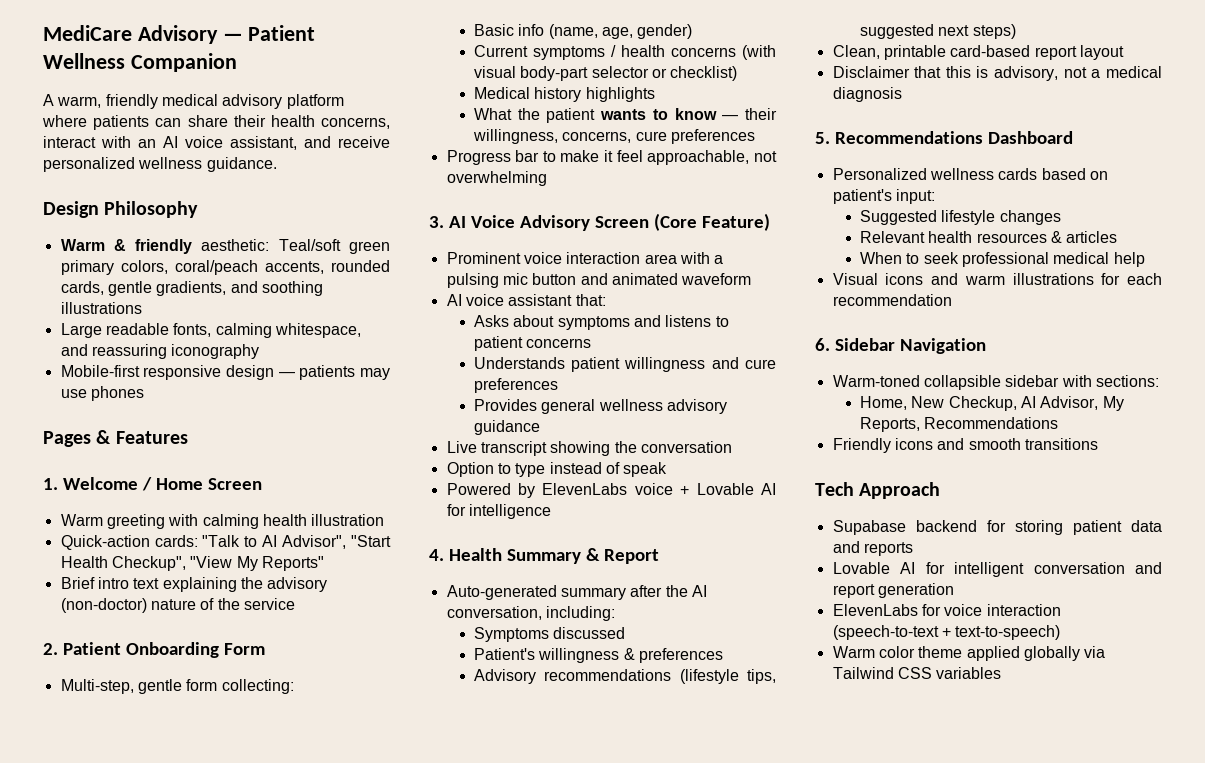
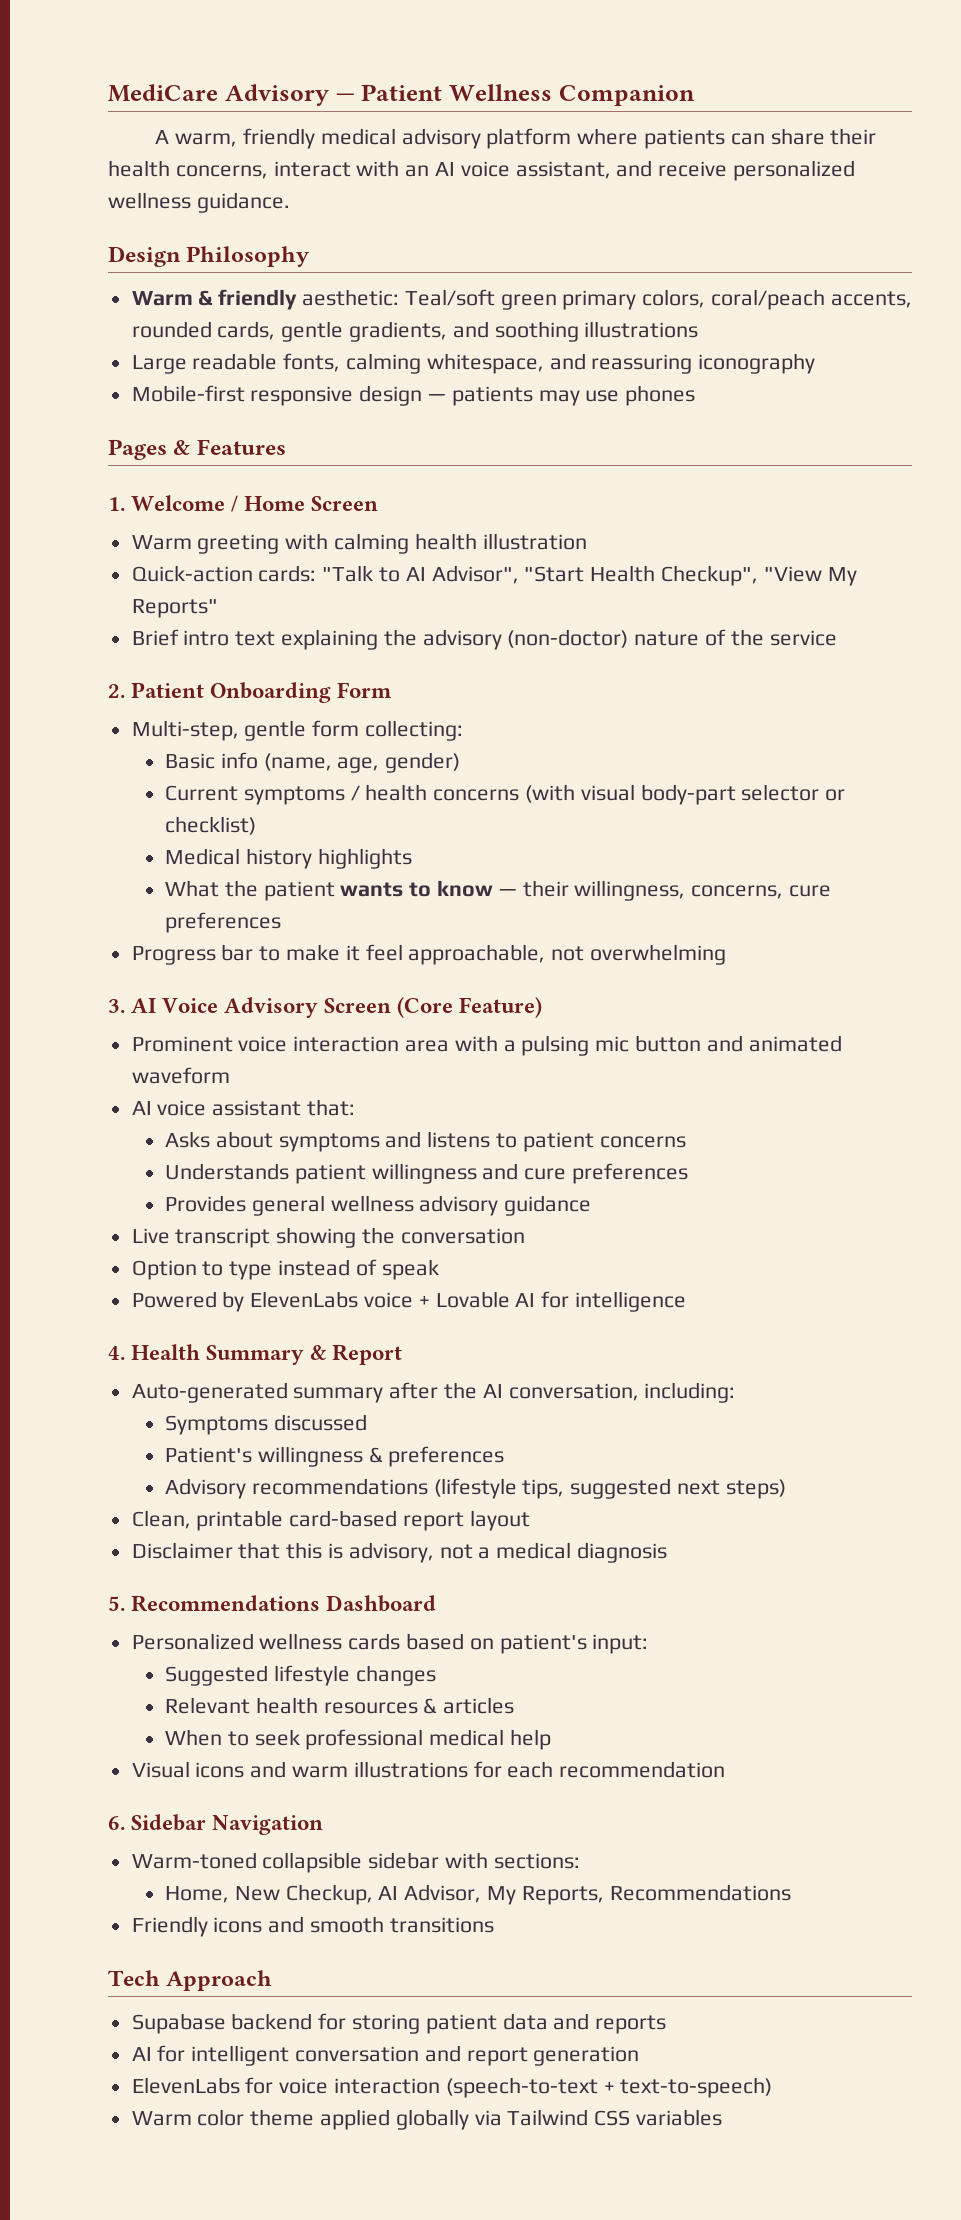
- Lovable AI for intelligent conversation and report generation
+ AI for intelligent conversation and report generation

